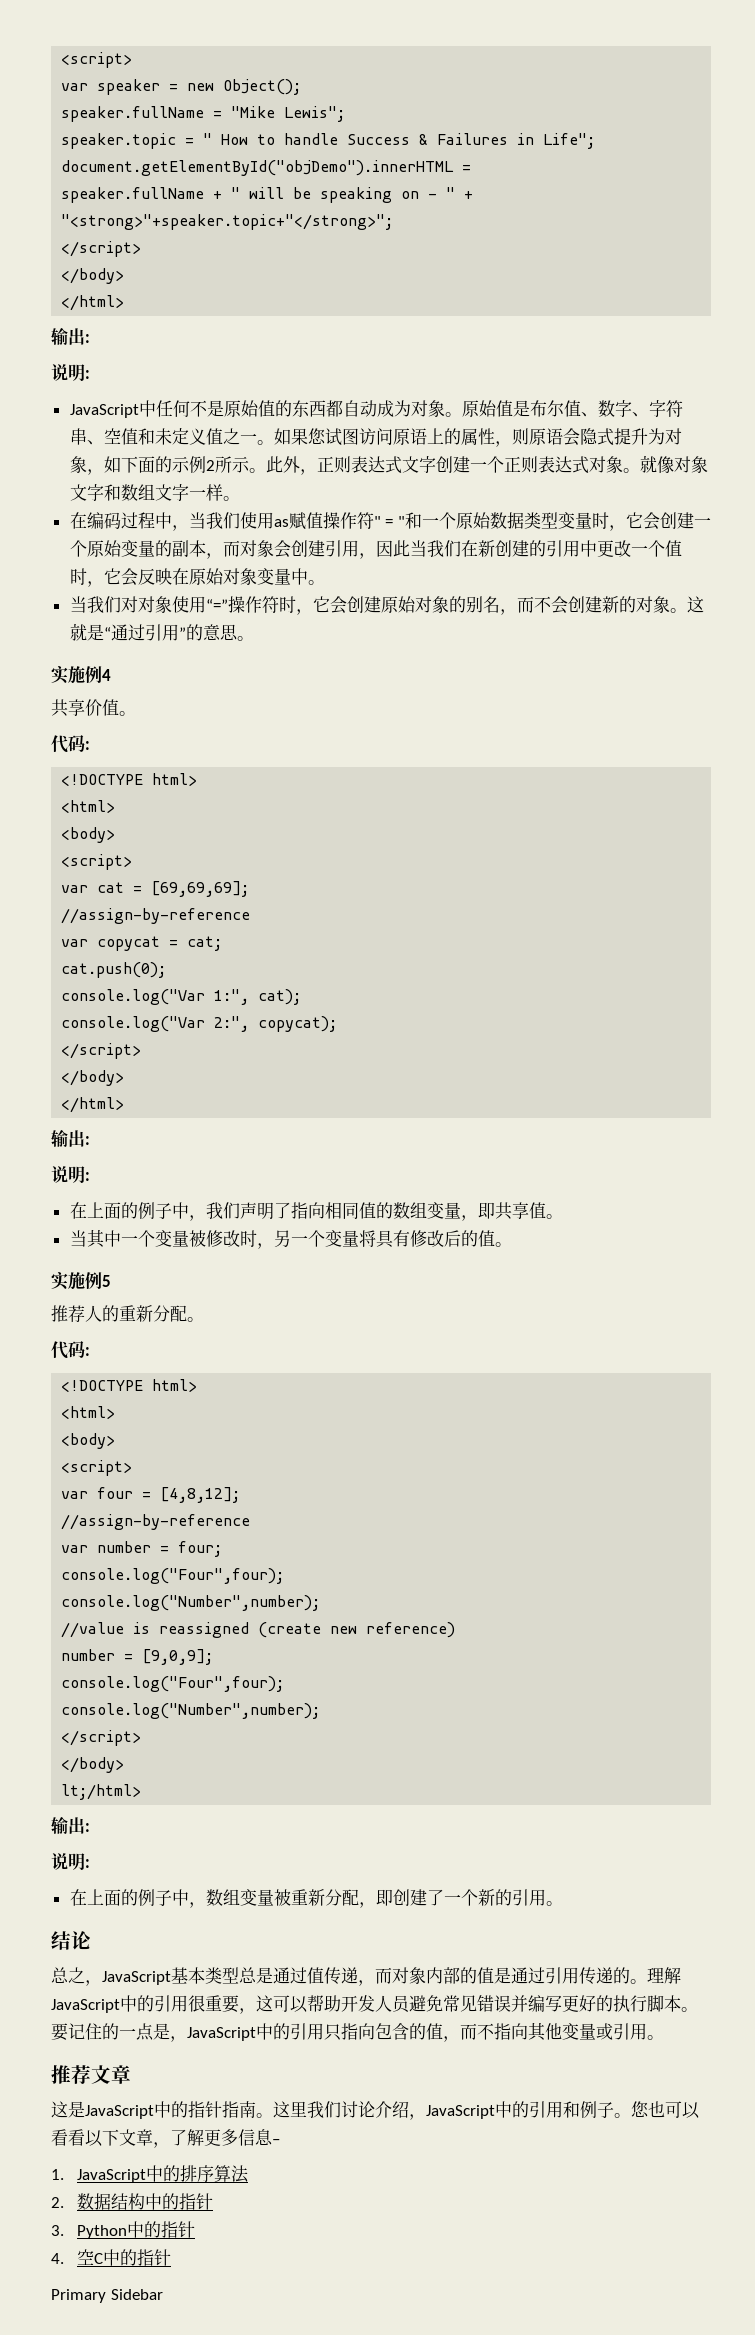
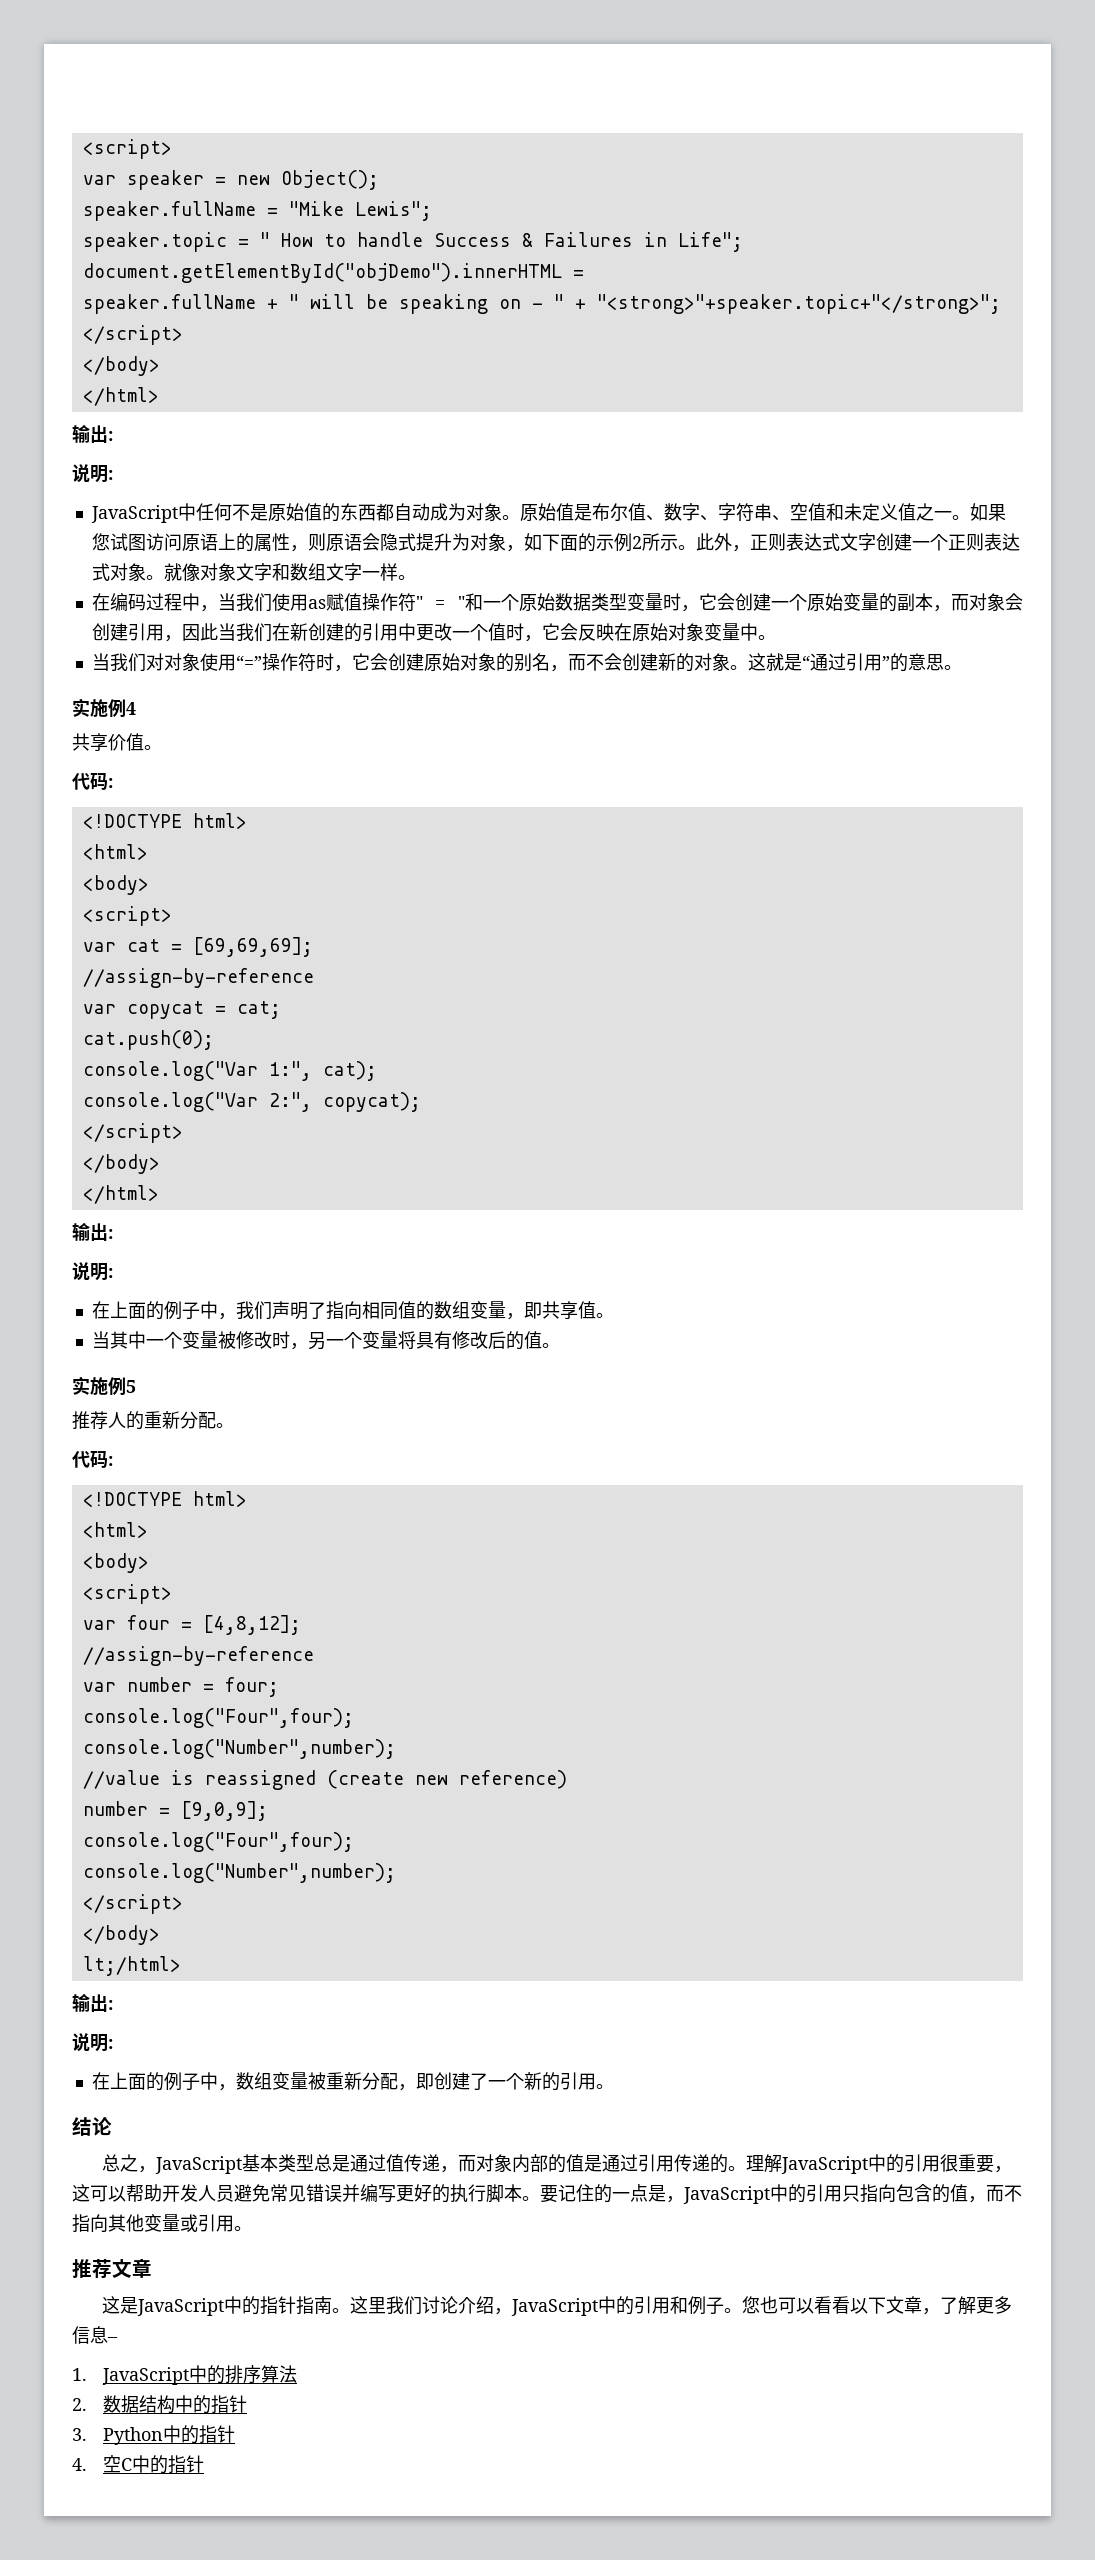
- Primary Sidebar

